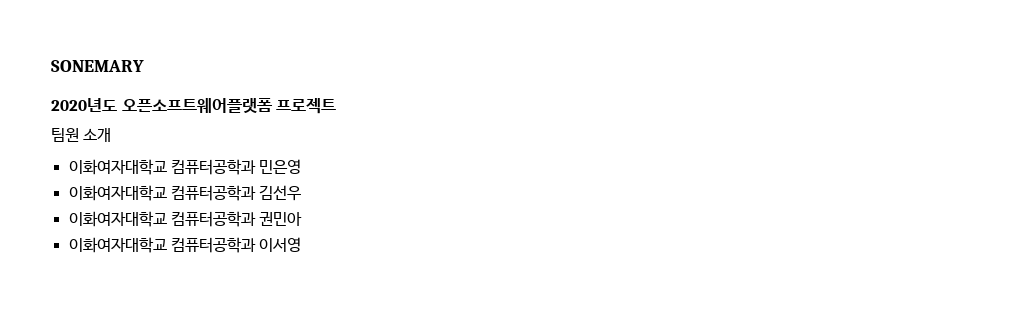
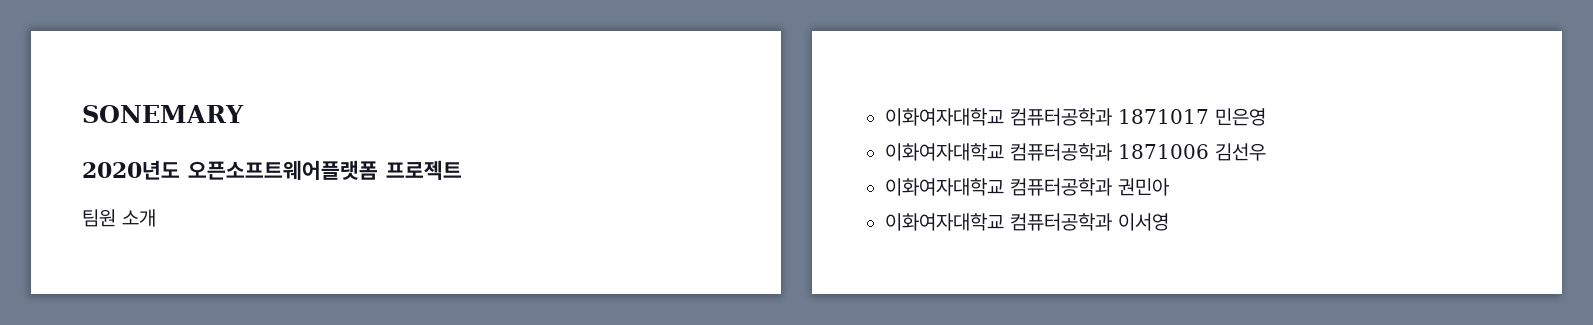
- 이화여자대학교 컴퓨터공학과 민은영
+ 이화여자대학교 컴퓨터공학과 1871017 민은영
- 이화여자대학교 컴퓨터공학과 김선우
+ 이화여자대학교 컴퓨터공학과 1871006 김선우

